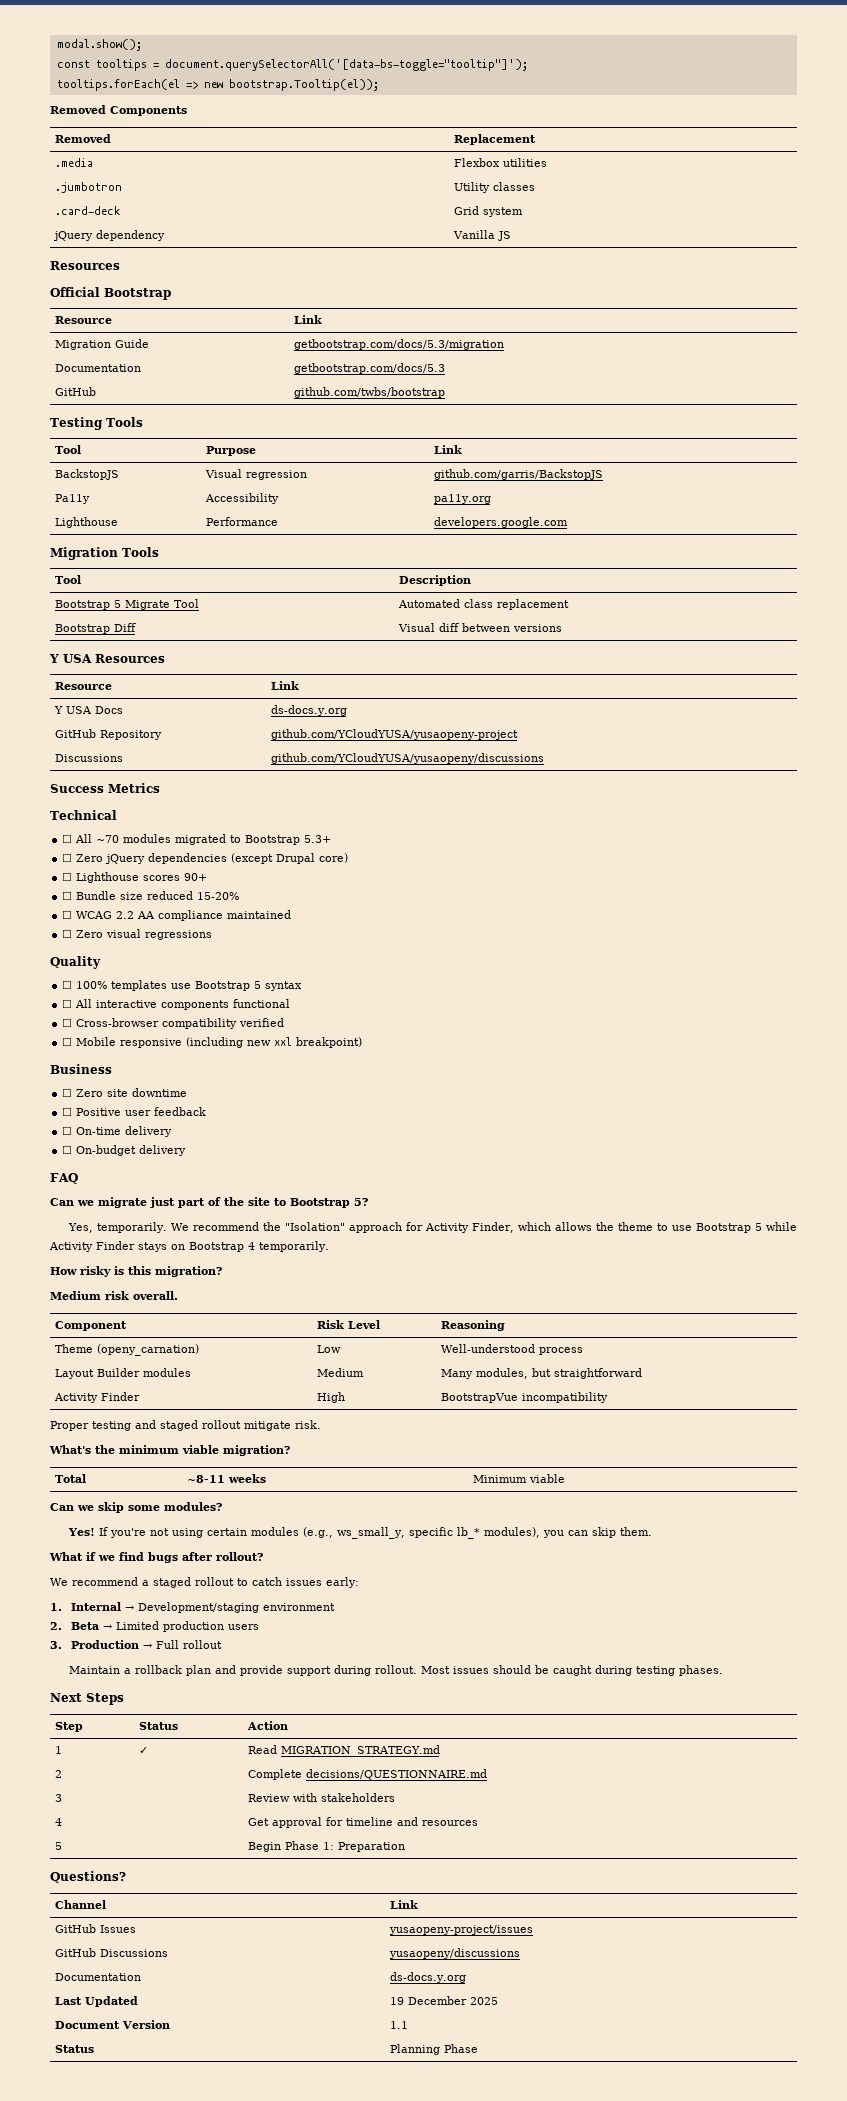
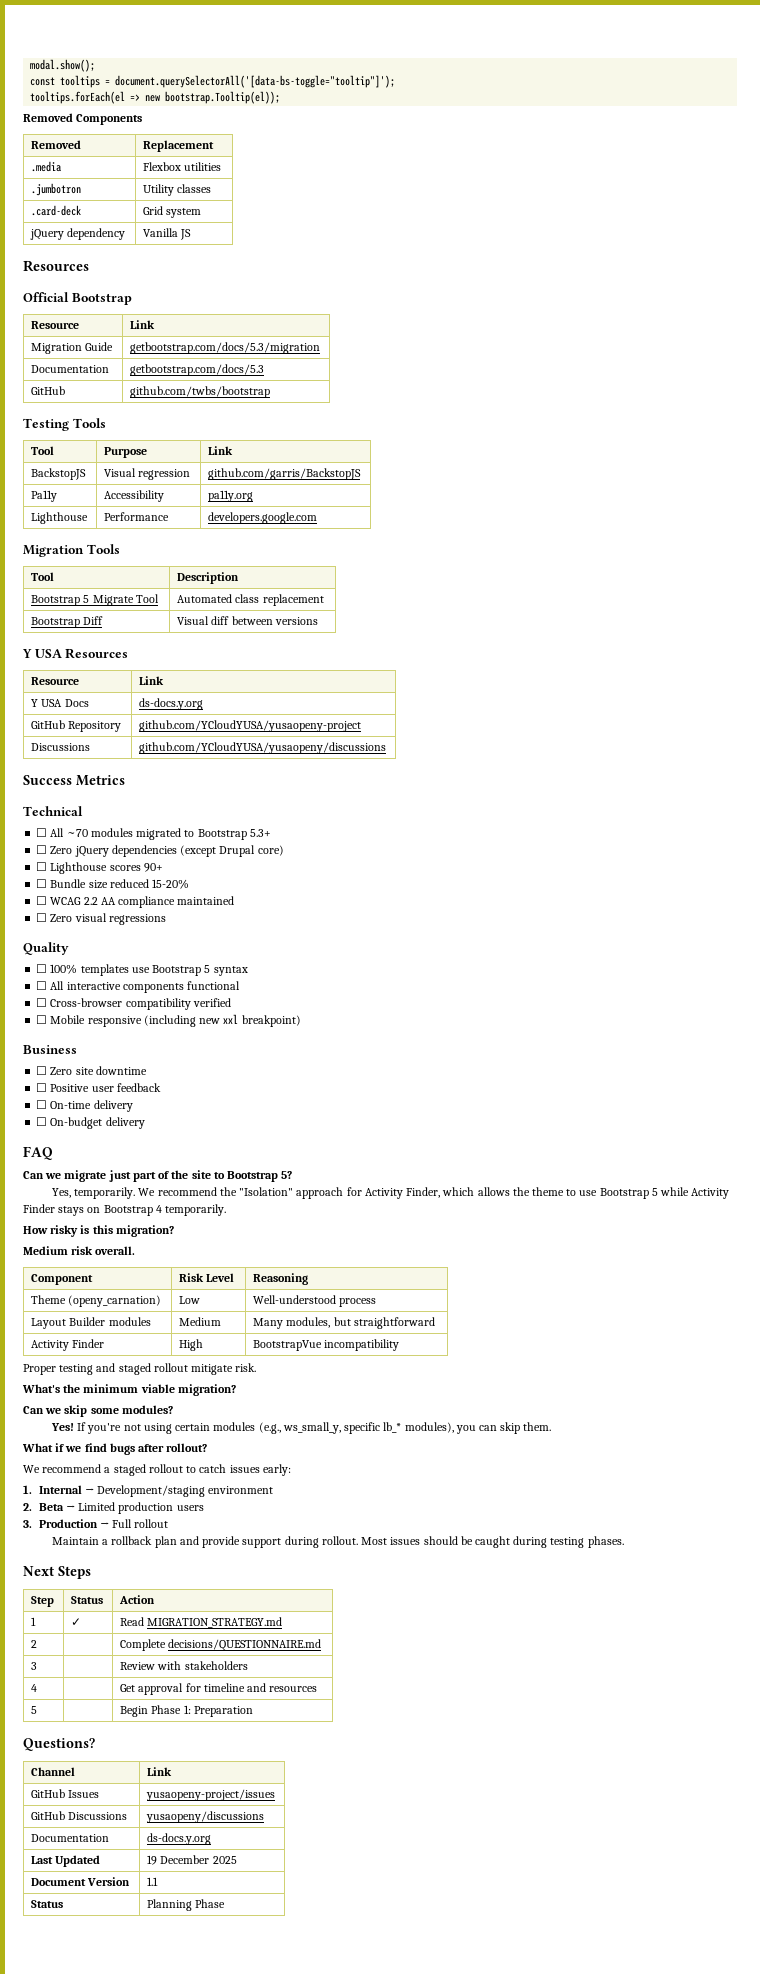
- Total | ~8-11 weeks | Minimum viable

